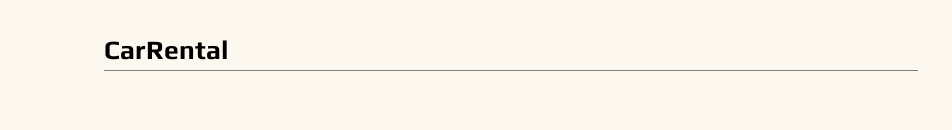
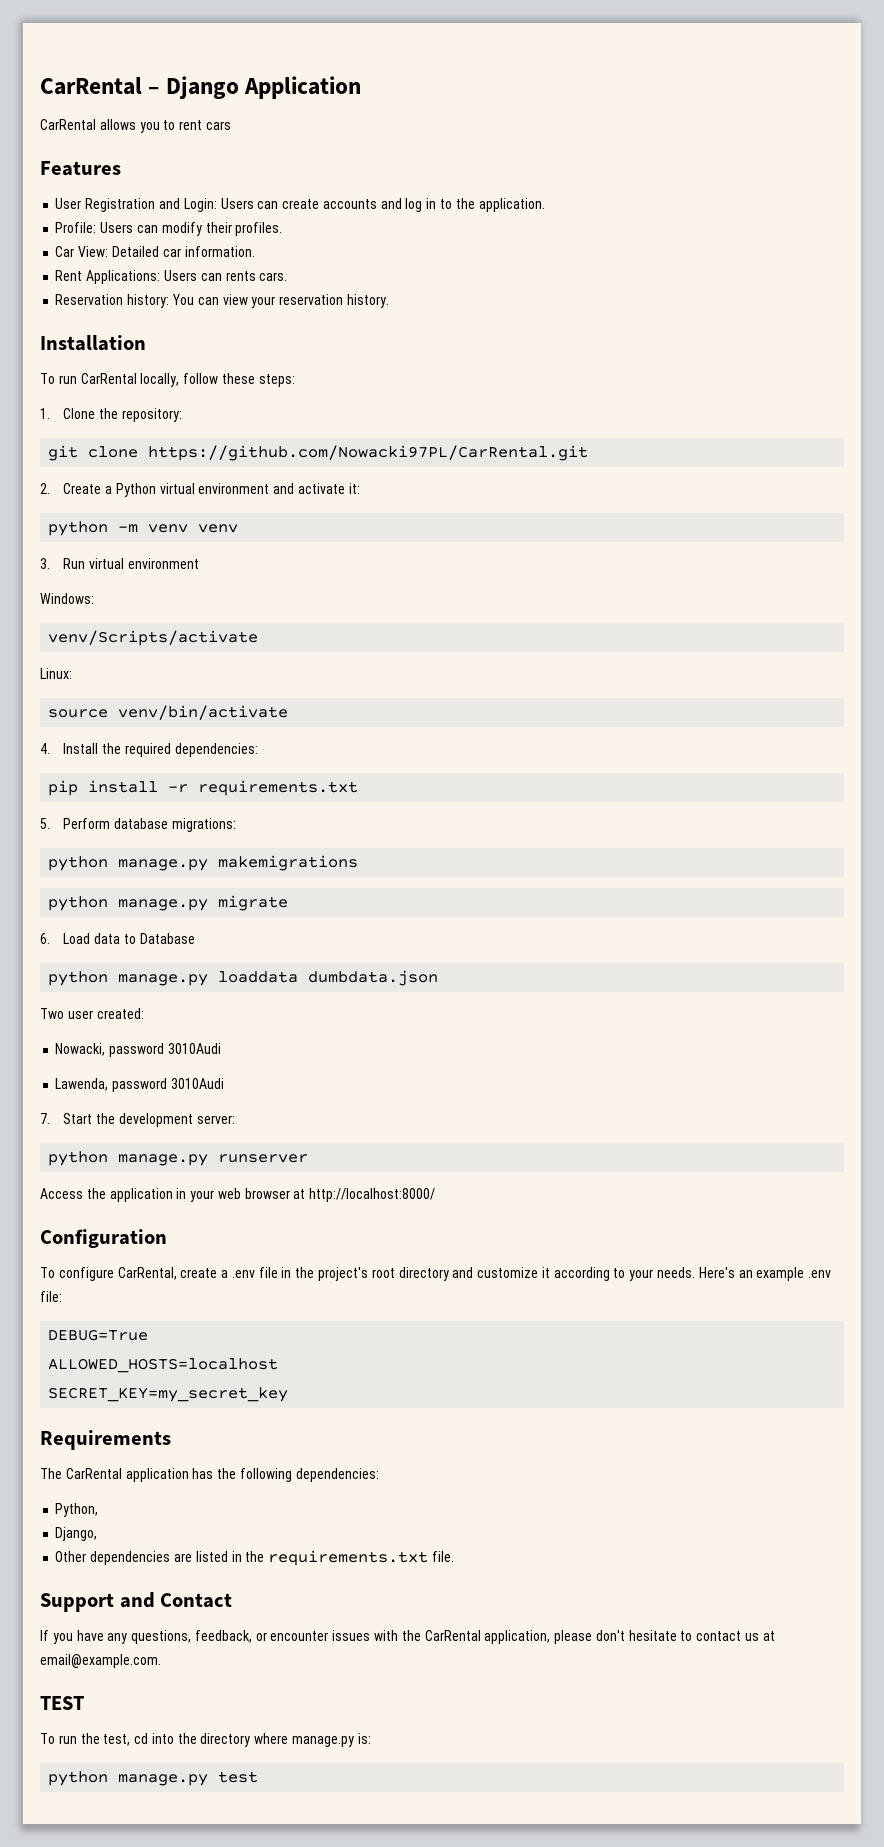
- CarRental
+ CarRental – Django Application
+ CarRental allows you to rent cars
+ Features
+ User Registration and Login: Users can create accounts and log in to the application.
+ Profile: Users can modify their profiles.
+ Car View: Detailed car information.
+ Rent Applications: Users can rents cars.
+ Reservation history: You can view your reservation history.
+ Installation
+ To run CarRental locally, follow these steps:
+ 1. Clone the repository:
+ git clone https://github.com/Nowacki97PL/CarRental.git
+ 2. Create a Python virtual environment and activate it:
+ python -m venv venv
+ 3. Run virtual environment
+ Windows:
+ venv/Scripts/activate
+ Linux:
+ source venv/bin/activate
+ 4. Install the required dependencies:
+ pip install -r requirements.txt
+ 5. Perform database migrations:
+ python manage.py makemigrations
+ python manage.py migrate
+ 6. Load data to Database
+ python manage.py loaddata dumbdata.json
+ Two user created:
+ Nowacki, password 3010Audi
+ Lawenda, password 3010Audi
+ 7. Start the development server:
+ python manage.py runserver
+ Access the application in your web browser at http://localhost:8000/
+ Configuration
+ To configure CarRental, create a .env file in the project's root directory and customize it according to your needs. Here's an example .env file:
+ DEBUG=True
+ ALLOWED_HOSTS=localhost
+ SECRET_KEY=my_secret_key
+ Requirements
+ The CarRental application has the following dependencies:
+ Python,
+ Django,
+ Other dependencies are listed in the requirements.txt file.
+ Support and Contact
+ If you have any questions, feedback, or encounter issues with the CarRental application, please don't hesitate to contact us at email@example.com.
+ TEST
+ To run the test, cd into the directory where manage.py is:
+ python manage.py test

